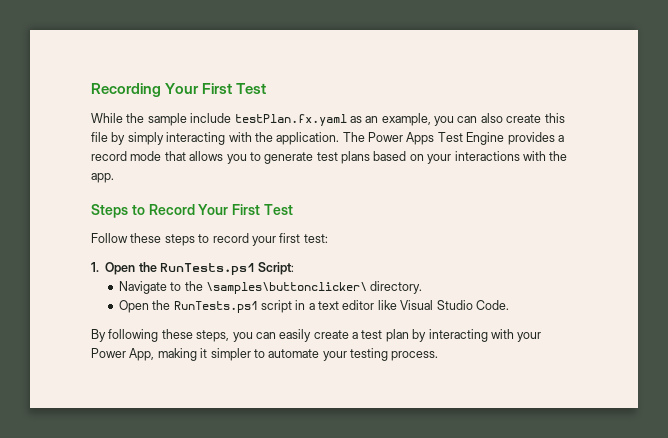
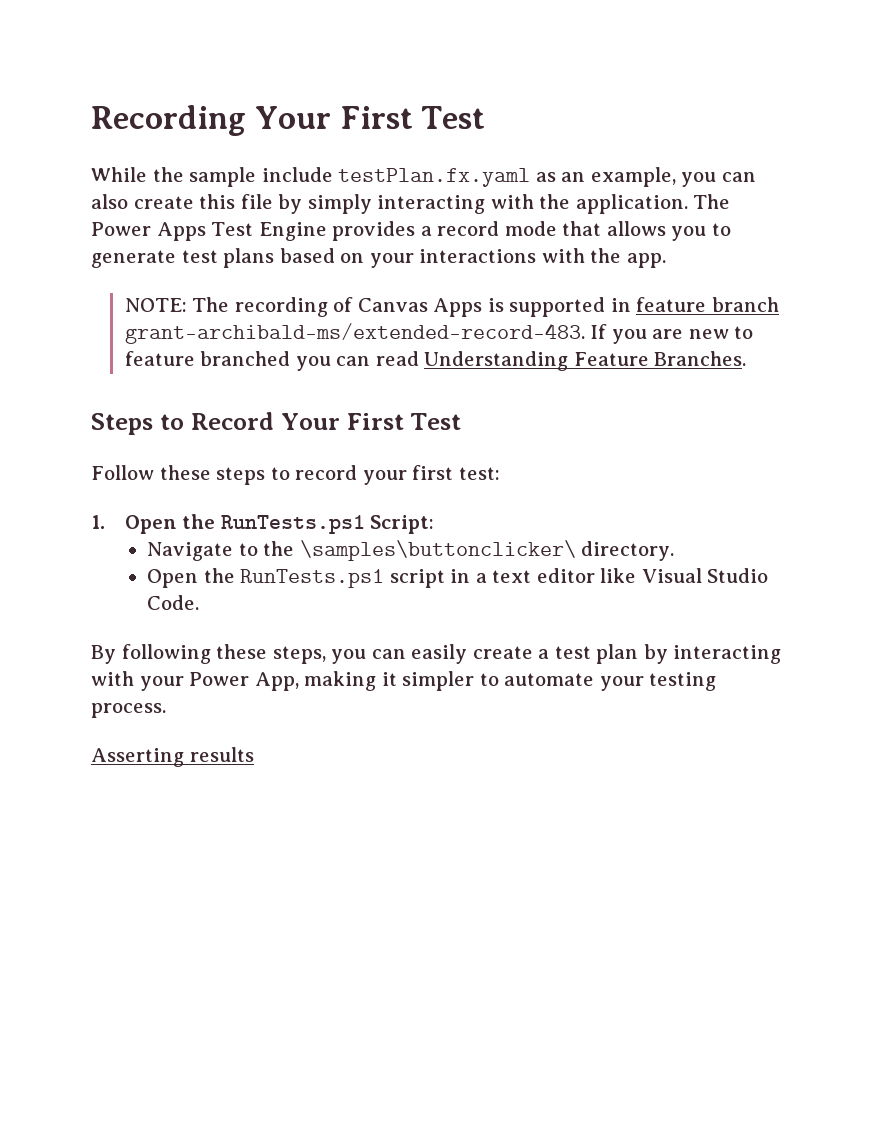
+ NOTE: The recording of Canvas Apps is supported in feature branch grant-archibald-ms/extended-record-483. If you are new to feature branched you can read Understanding Feature Branches.
+ Asserting results

